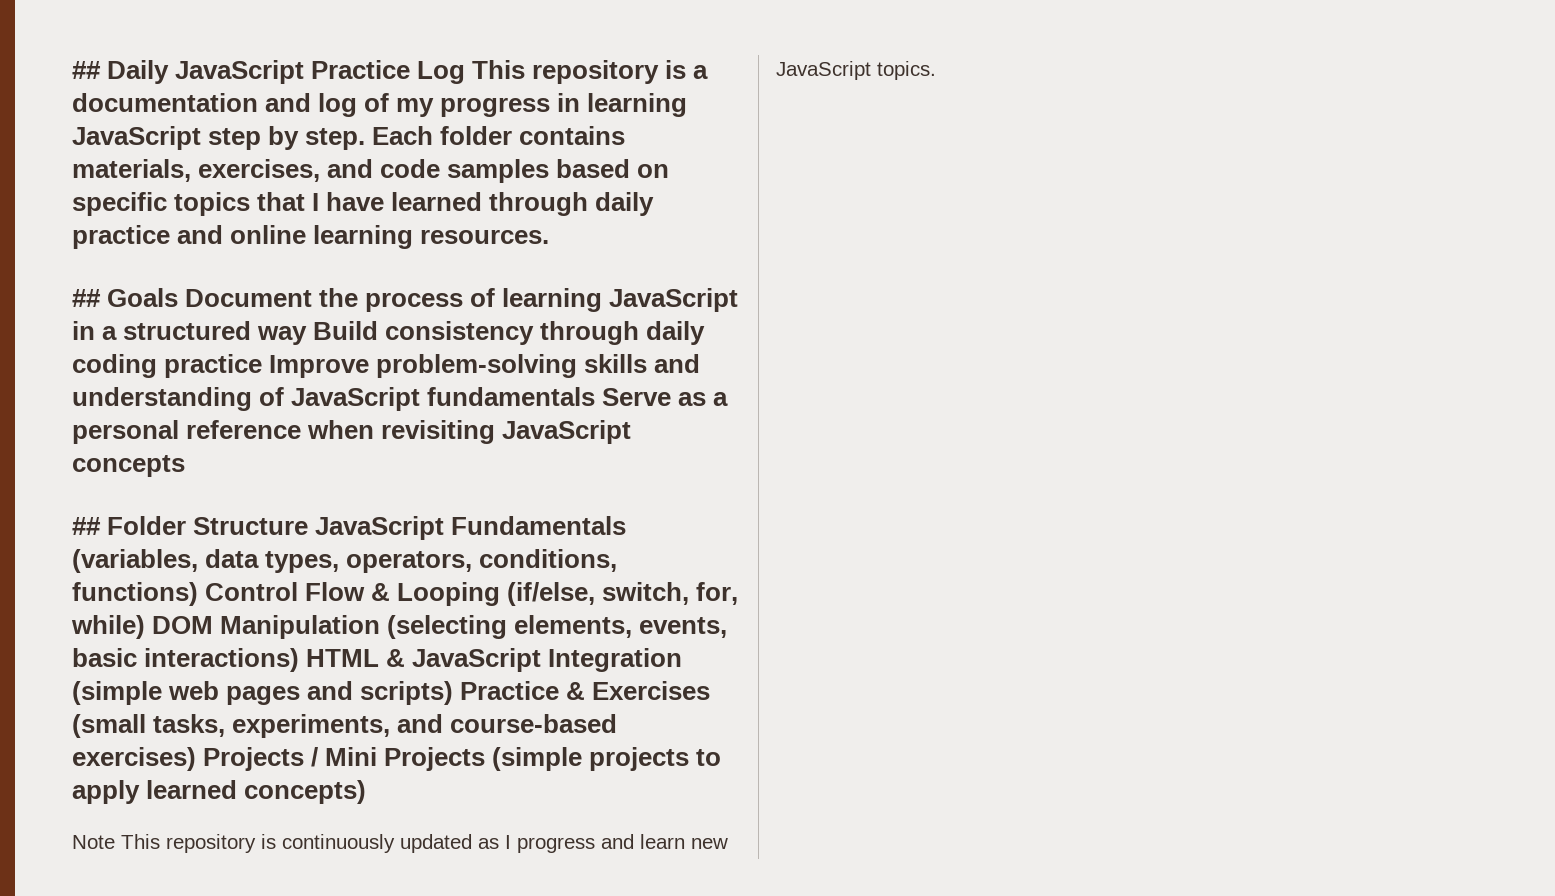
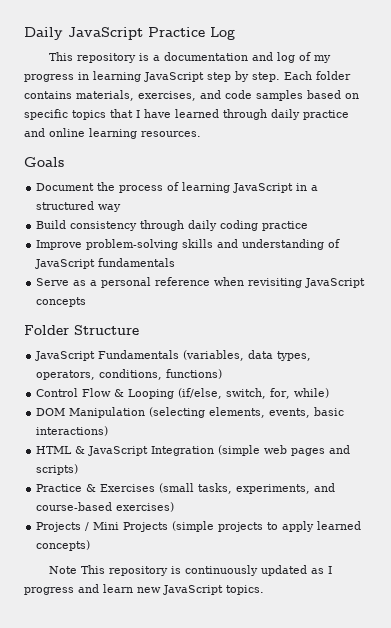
- ## Daily JavaScript Practice Log This repository is a documentation and log of my progress in learning JavaScript step by step.
+ Daily JavaScript Practice Log
+ This repository is a documentation and log of my progress in learning JavaScript step by step.
- ## Goals Document the process of learning JavaScript in a structured way Build consistency through daily coding practice Improve problem-solving skills and understanding of JavaScript fundamentals Serve as a personal reference when revisiting JavaScript concepts
+ Goals
+ Document the process of learning JavaScript in a structured way
+ Build consistency through daily coding practice
+ Improve problem-solving skills and understanding of JavaScript fundamentals
+ Serve as a personal reference when revisiting JavaScript concepts
- ## Folder Structure JavaScript Fundamentals (variables, data types, operators, conditions, functions) Control Flow & Looping (if/else, switch, for, while) DOM Manipulation (selecting elements, events, basic interactions) HTML & JavaScript Integration (simple web pages and scripts) Practice & Exercises (small tasks, experiments, and course-based exercises) Projects / Mini Projects (simple projects to apply learned concepts)
+ Folder Structure
+ JavaScript Fundamentals (variables, data types, operators, conditions, functions)
+ Control Flow & Looping (if/else, switch, for, while)
+ DOM Manipulation (selecting elements, events, basic interactions)
+ HTML & JavaScript Integration (simple web pages and scripts)
+ Practice & Exercises (small tasks, experiments, and course-based exercises)
+ Projects / Mini Projects (simple projects to apply learned concepts)

